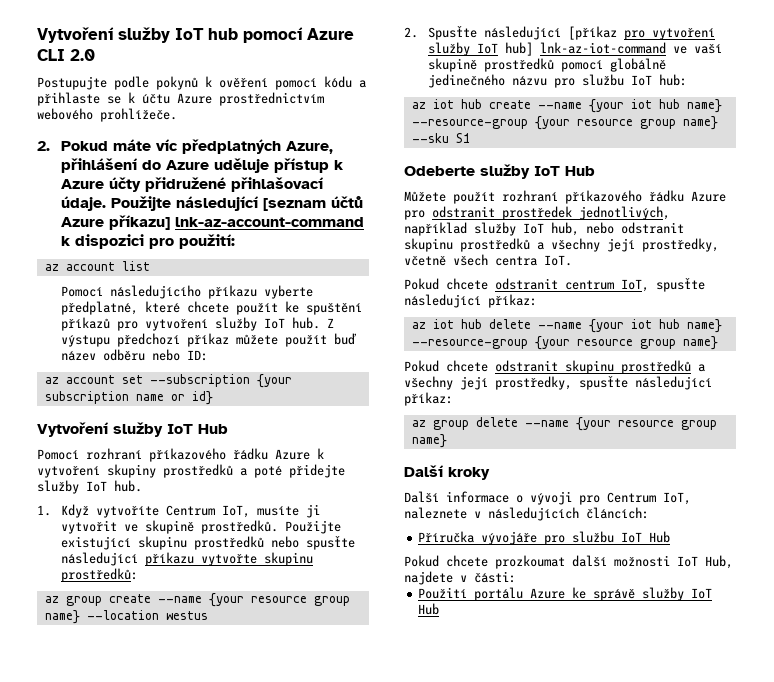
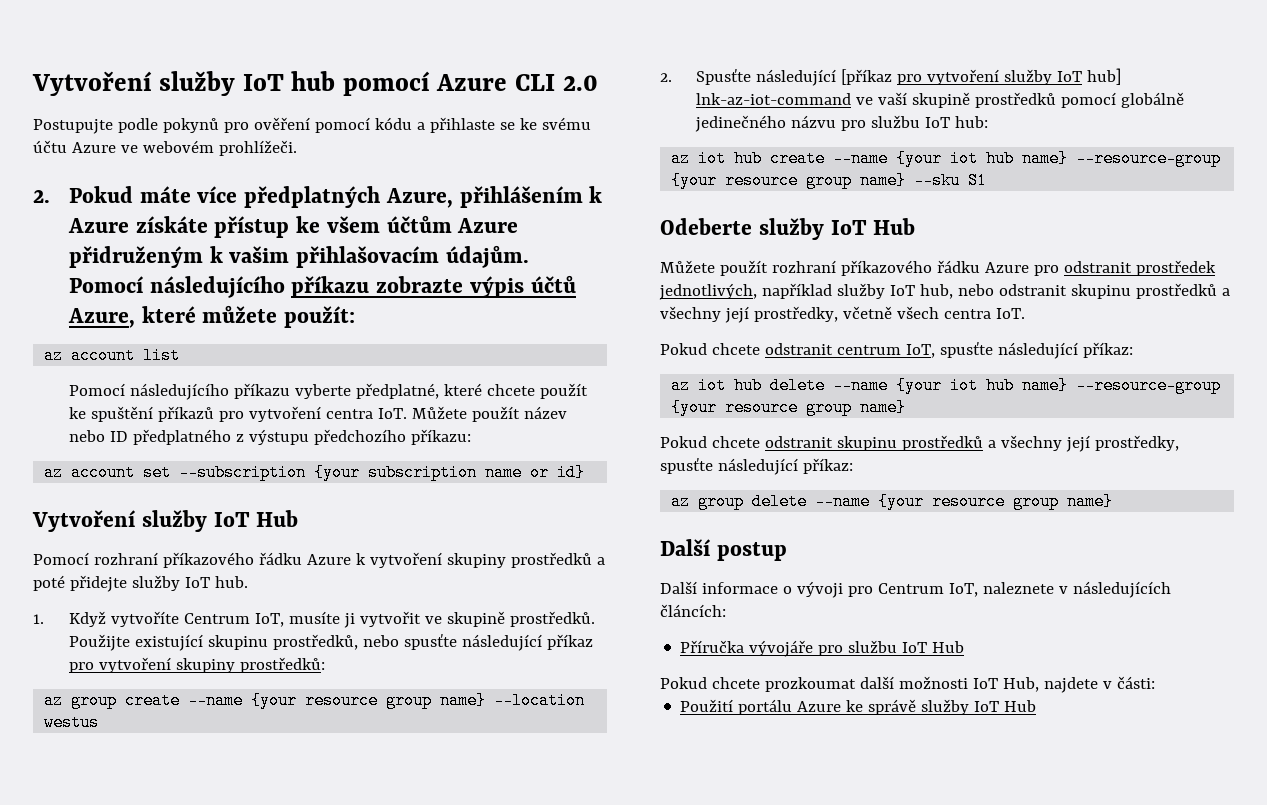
- Postupujte podle pokynů k ověření pomocí kódu a přihlaste se k účtu Azure prostřednictvím webového prohlížeče.
+ Postupujte podle pokynů pro ověření pomocí kódu a přihlaste se ke svému účtu Azure ve webovém prohlížeči.
- 2. Pokud máte víc předplatných Azure, přihlášení do Azure uděluje přístup k Azure účty přidružené přihlašovací údaje. Použijte následující [seznam účtů Azure příkazu] lnk-az-account-command k dispozici pro použití:
+ 2. Pokud máte více předplatných Azure, přihlášením k Azure získáte přístup ke všem účtům Azure přidruženým k vašim přihlašovacím údajům. Pomocí následujícího příkazu zobrazte výpis účtů Azure, které můžete použít:
- Pomocí následujícího příkazu vyberte předplatné, které chcete použít ke spuštění příkazů pro vytvoření služby IoT hub. Z výstupu předchozí příkaz můžete použít buď název odběru nebo ID:
+ Pomocí následujícího příkazu vyberte předplatné, které chcete použít ke spuštění příkazů pro vytvoření centra IoT. Můžete použít název nebo ID předplatného z výstupu předchozího příkazu:
- Použijte existující skupinu prostředků nebo spusťte následující příkazu vytvořte skupinu prostředků:
+ Použijte existující skupinu prostředků, nebo spusťte následující příkaz pro vytvoření skupiny prostředků:
- Další kroky
+ Další postup

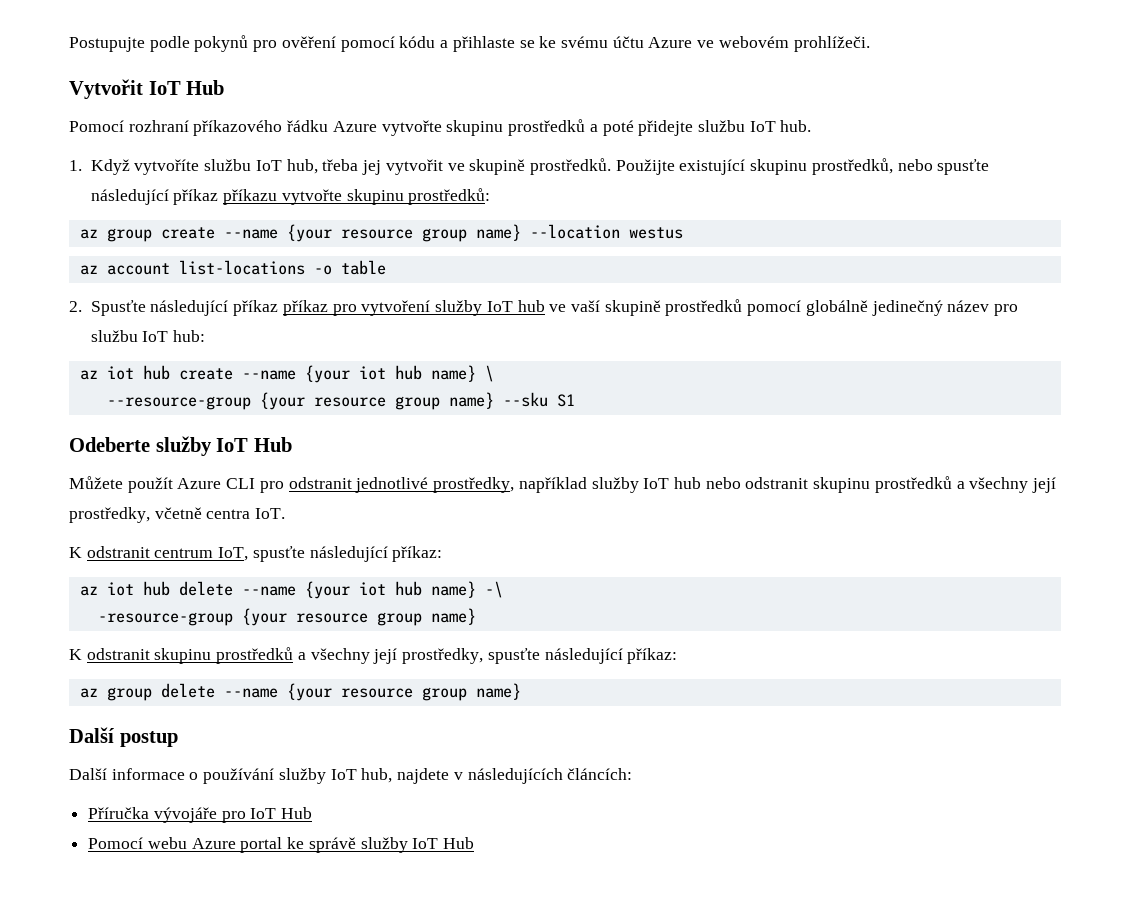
- Vytvoření služby IoT hub pomocí Azure CLI 2.0
- 2. Pokud máte více předplatných Azure, přihlášením k Azure získáte přístup ke všem účtům Azure přidruženým k vašim přihlašovacím údajům. Pomocí následujícího příkazu zobrazte výpis účtů Azure, které můžete použít:
- az account list
- Pomocí následujícího příkazu vyberte předplatné, které chcete použít ke spuštění příkazů pro vytvoření centra IoT. Můžete použít název nebo ID předplatného z výstupu předchozího příkazu:
- az account set --subscription {your subscription name or id}
- Vytvoření služby IoT Hub
+ Vytvořit IoT Hub
- Pomocí rozhraní příkazového řádku Azure k vytvoření skupiny prostředků a poté přidejte služby IoT hub.
+ Pomocí rozhraní příkazového řádku Azure vytvořte skupinu prostředků a poté přidejte službu IoT hub.
- 1. Když vytvoříte Centrum IoT, musíte ji vytvořit ve skupině prostředků.
+ 1. Když vytvoříte službu IoT hub, třeba jej vytvořit ve skupině prostředků.
- Použijte existující skupinu prostředků, nebo spusťte následující příkaz pro vytvoření skupiny prostředků:
+ Použijte existující skupinu prostředků, nebo spusťte následující příkaz příkazu vytvořte skupinu prostředků:
+ az account list-locations -o table
- 2. Spusťte následující [příkaz pro vytvoření služby IoT hub] lnk-az-iot-command ve vaší skupině prostředků pomocí globálně jedinečného názvu pro službu IoT hub:
+ 2. Spusťte následující příkaz příkaz pro vytvoření služby IoT hub ve vaší skupině prostředků pomocí globálně jedinečný název pro službu IoT hub:
- az iot hub create --name {your iot hub name} --resource-group {your resource group name} --sku S1
+ az iot hub create --name {your iot hub name} \
+ --resource-group {your resource group name} --sku S1
- Můžete použít rozhraní příkazového řádku Azure pro odstranit prostředek jednotlivých, například služby IoT hub, nebo odstranit skupinu prostředků a všechny její prostředky, včetně všech centra IoT.
+ Můžete použít Azure CLI pro odstranit jednotlivé prostředky, například služby IoT hub nebo odstranit skupinu prostředků a všechny její prostředky, včetně centra IoT.
- Pokud chcete odstranit centrum IoT, spusťte následující příkaz:
+ K odstranit centrum IoT, spusťte následující příkaz:
- az iot hub delete --name {your iot hub name} --resource-group {your resource group name}
- Pokud chcete odstranit skupinu prostředků a všechny její prostředky, spusťte následující příkaz:
+ az iot hub delete --name {your iot hub name} -\
+ -resource-group {your resource group name}
+ K odstranit skupinu prostředků a všechny její prostředky, spusťte následující příkaz:
- Další informace o vývoji pro Centrum IoT, naleznete v následujících článcích:
+ Další informace o používání služby IoT hub, najdete v následujících článcích:
- Příručka vývojáře pro službu IoT Hub
- Pokud chcete prozkoumat další možnosti IoT Hub, najdete v části:
- Použití portálu Azure ke správě služby IoT Hub
+ Příručka vývojáře pro IoT Hub
+ Pomocí webu Azure portal ke správě služby IoT Hub

